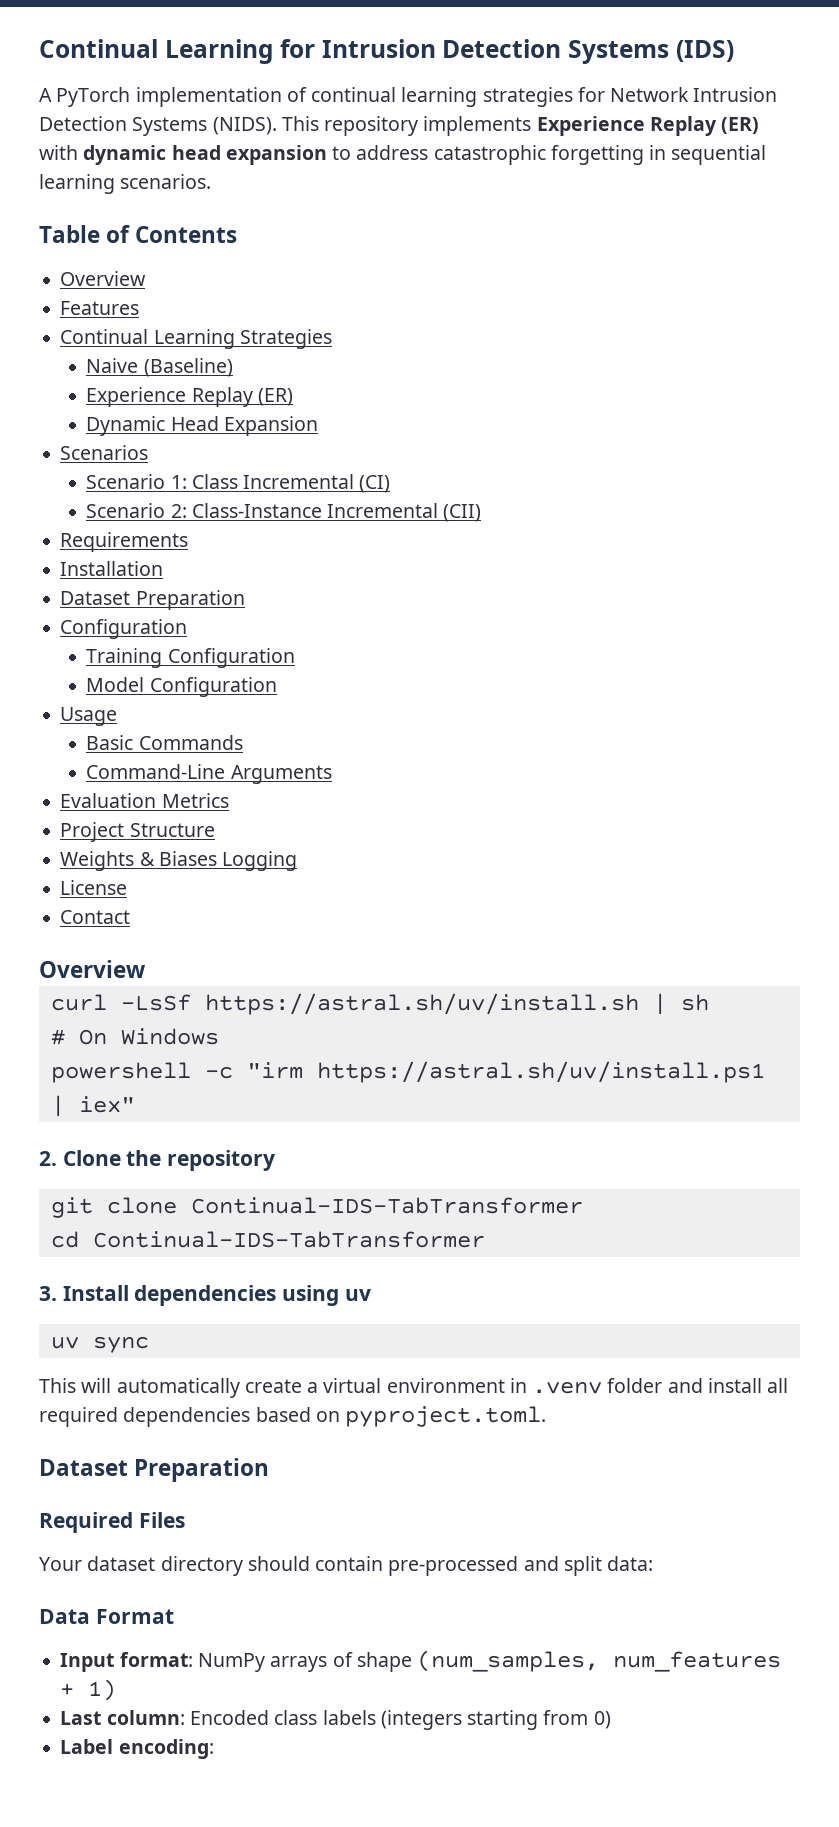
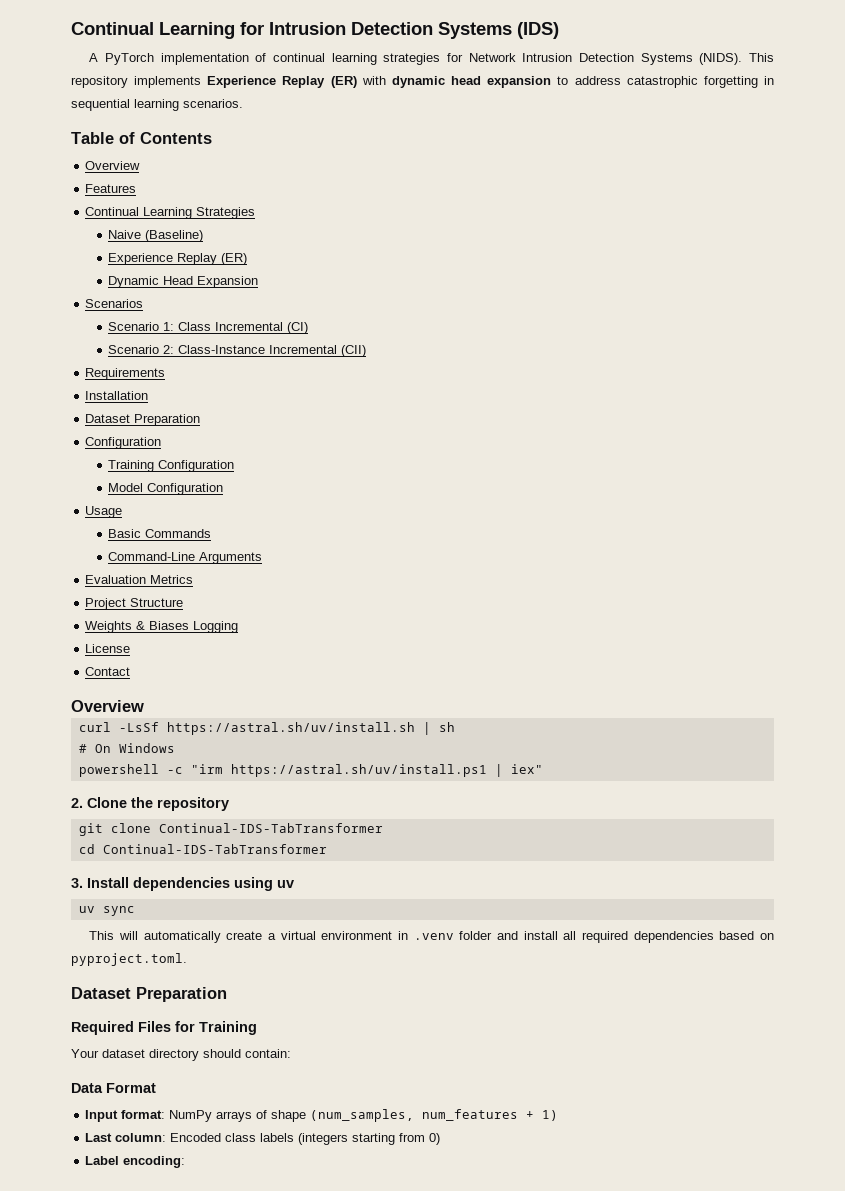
- Required Files
+ Required Files for Training
- Your dataset directory should contain pre-processed and split data:
+ Your dataset directory should contain:

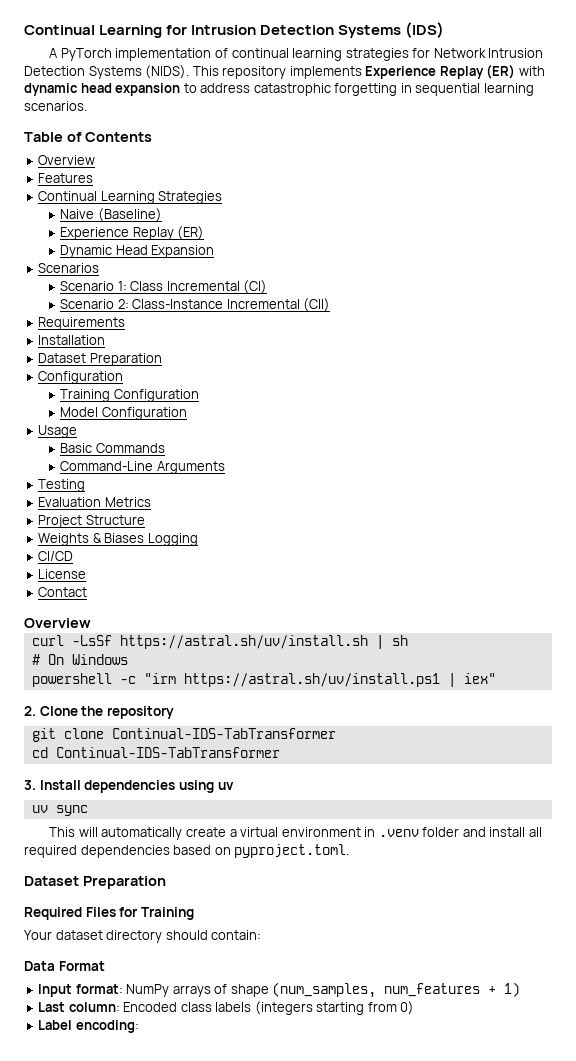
+ Testing
+ CI/CD

